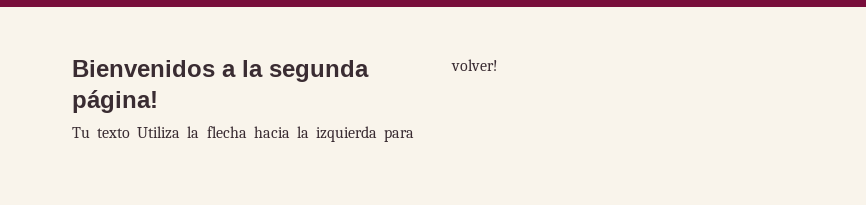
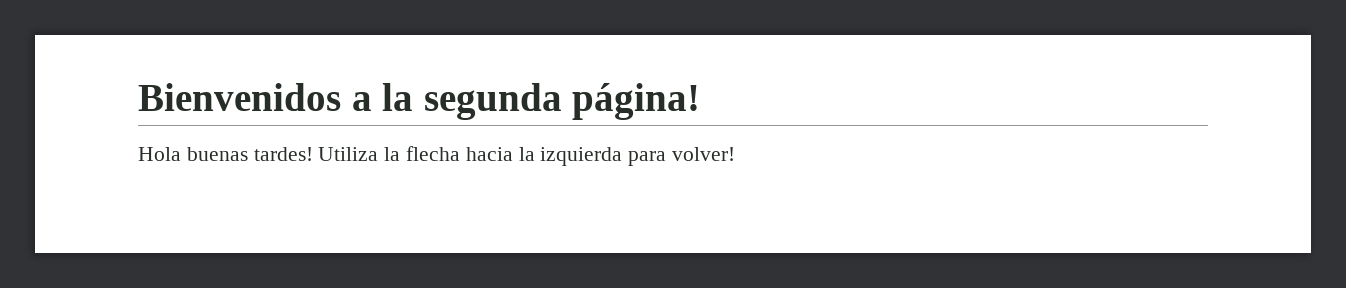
- Tu texto Utiliza la flecha hacia la izquierda para volver!
+ Hola buenas tardes! Utiliza la flecha hacia la izquierda para volver!

